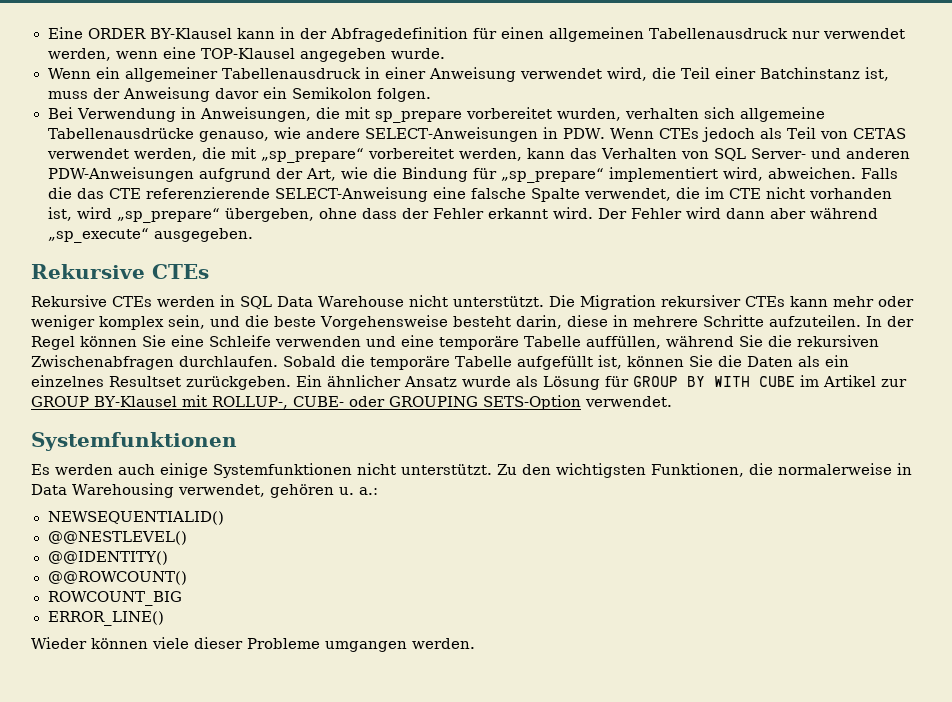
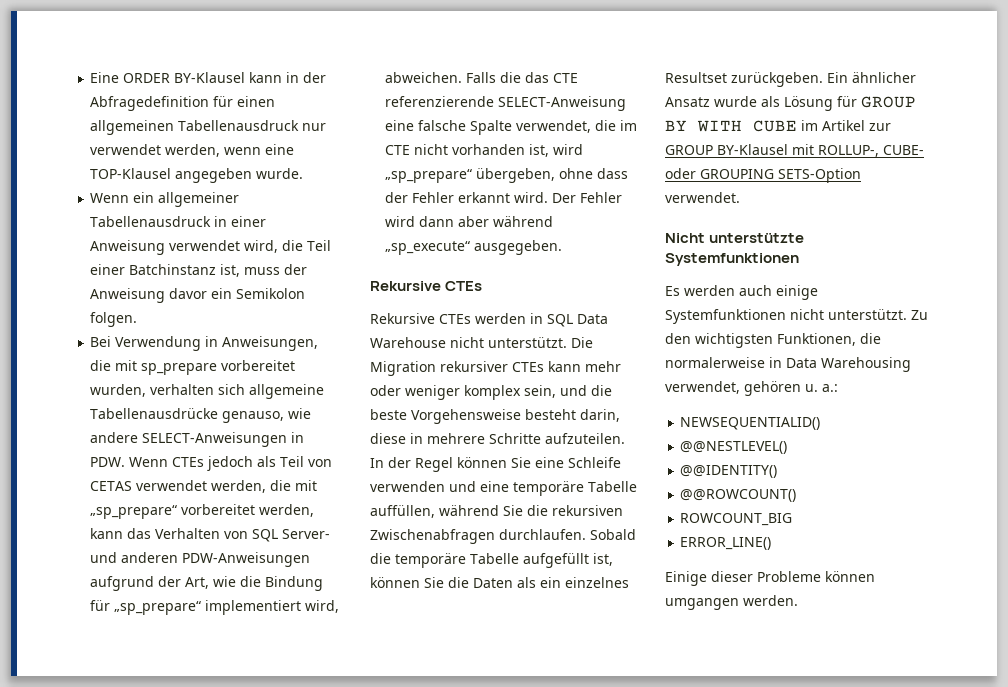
  Ein ähnlicher Ansatz wurde als Lösung für GROUP BY WITH CUBE im Artikel zur GROUP BY-Klausel mit ROLLUP-, CUBE- oder GROUPING SETS-Option verwendet.
- Systemfunktionen
+ Nicht unterstützte Systemfunktionen
- Wieder können viele dieser Probleme umgangen werden.
+ Einige dieser Probleme können umgangen werden.

